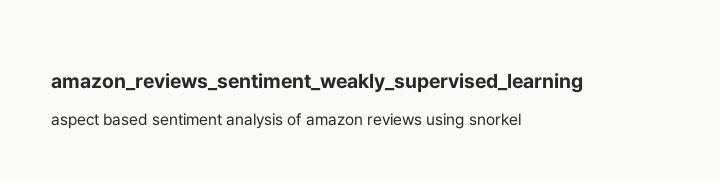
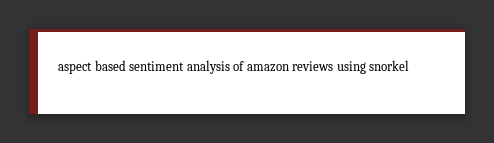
- amazon_reviews_sentiment_weakly_supervised_learning

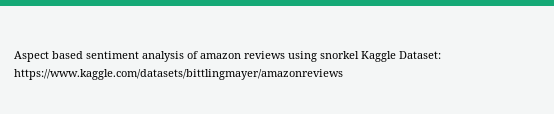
- aspect based sentiment analysis of amazon reviews using snorkel
+ Aspect based sentiment analysis of amazon reviews using snorkel Kaggle Dataset: https://www.kaggle.com/datasets/bittlingmayer/amazonreviews

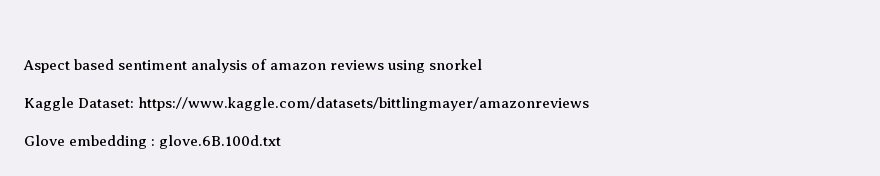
- Aspect based sentiment analysis of amazon reviews using snorkel Kaggle Dataset: https://www.kaggle.com/datasets/bittlingmayer/amazonreviews
+ Aspect based sentiment analysis of amazon reviews using snorkel
+ Kaggle Dataset: https://www.kaggle.com/datasets/bittlingmayer/amazonreviews
+ Glove embedding : glove.6B.100d.txt

